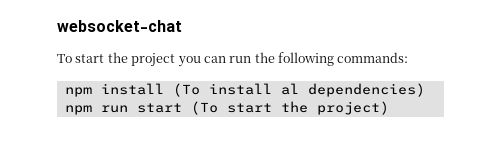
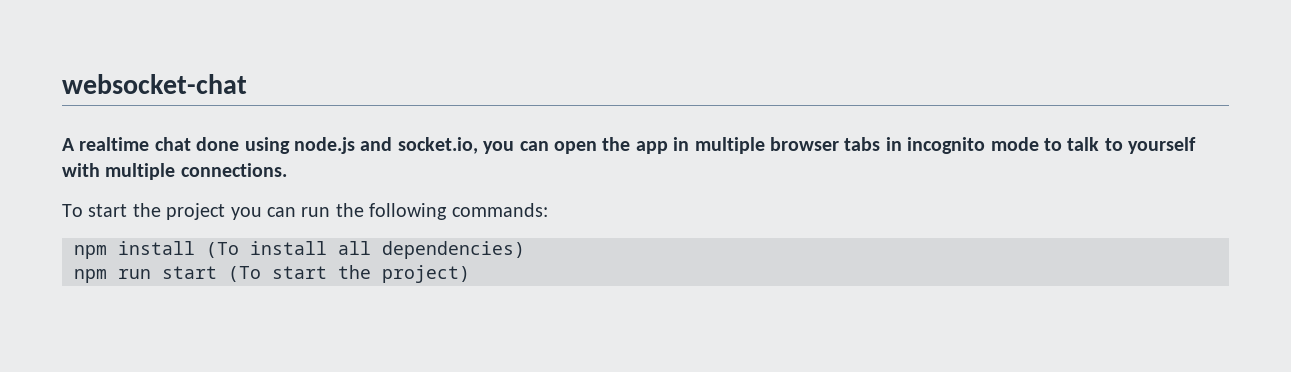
+ A realtime chat done using node.js and socket.io, you can open the app in multiple browser tabs in incognito mode to talk to yourself with multiple connections.
- npm install (To install al dependencies)
+ npm install (To install all dependencies)

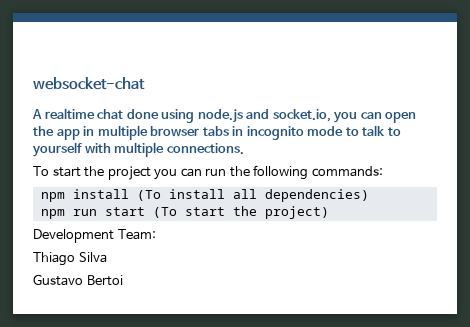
+ Development Team:
+ Thiago Silva
+ Gustavo Bertoi

